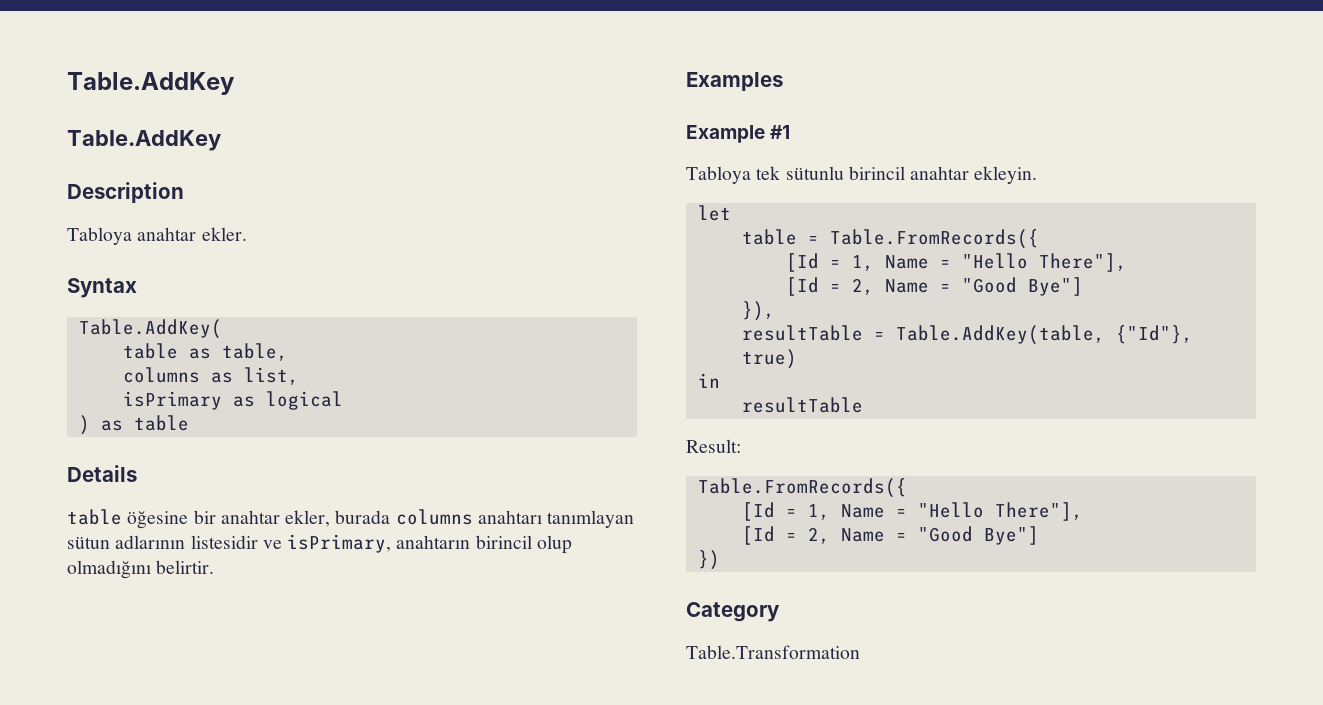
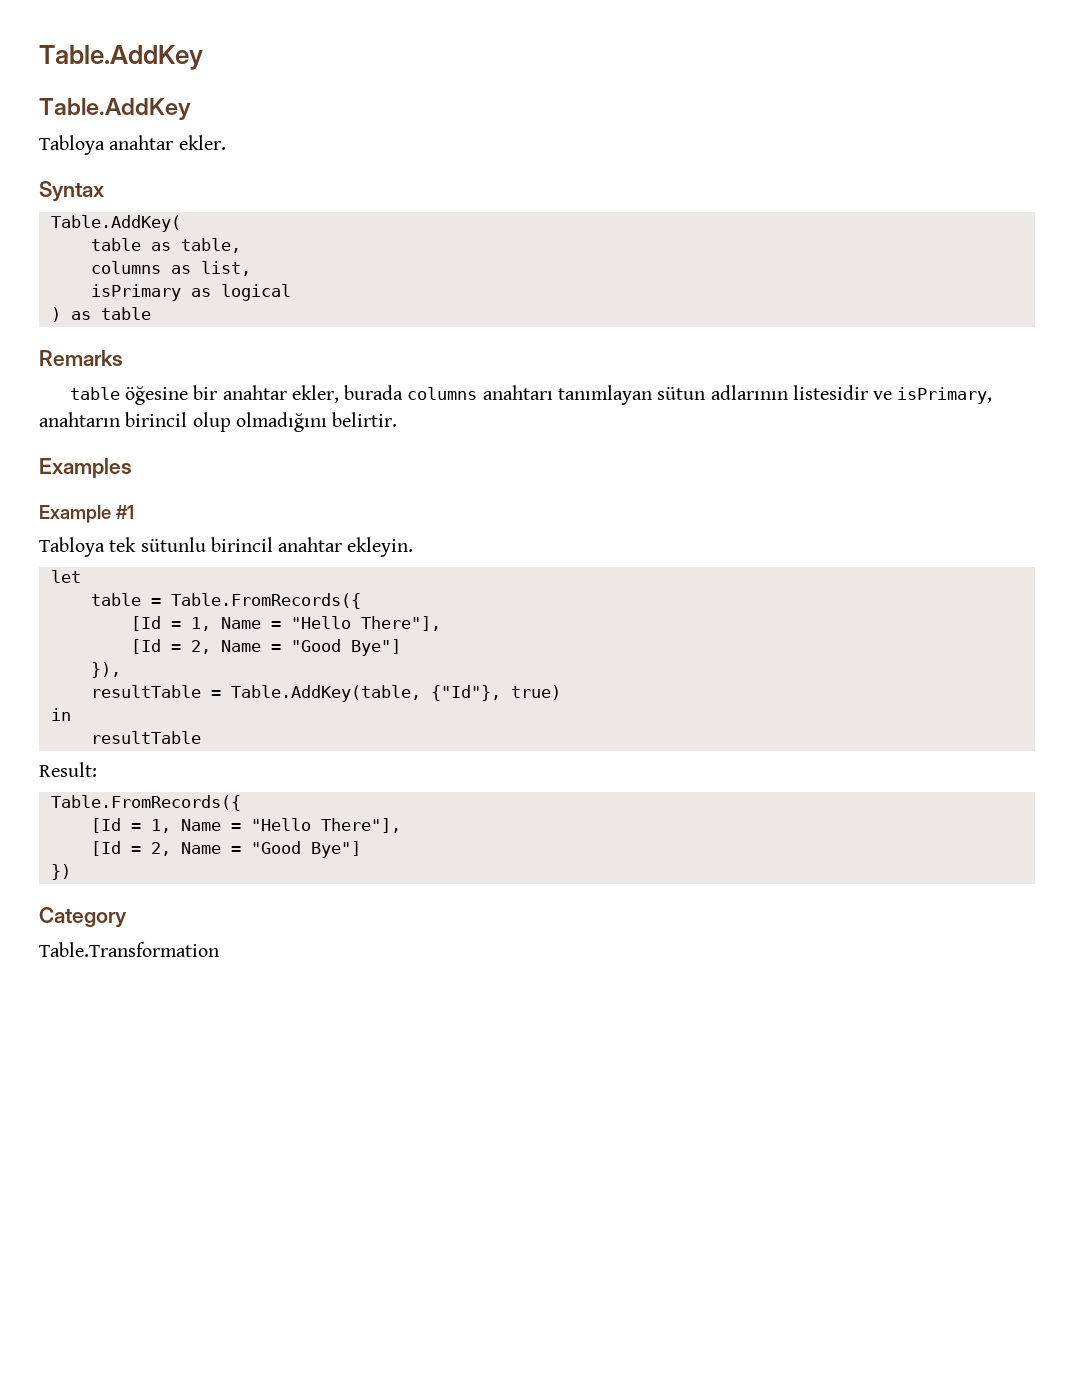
- Description
- Details
+ Remarks

